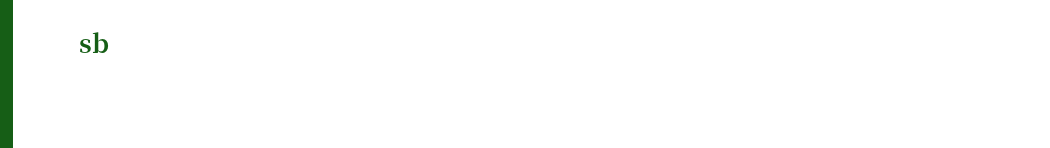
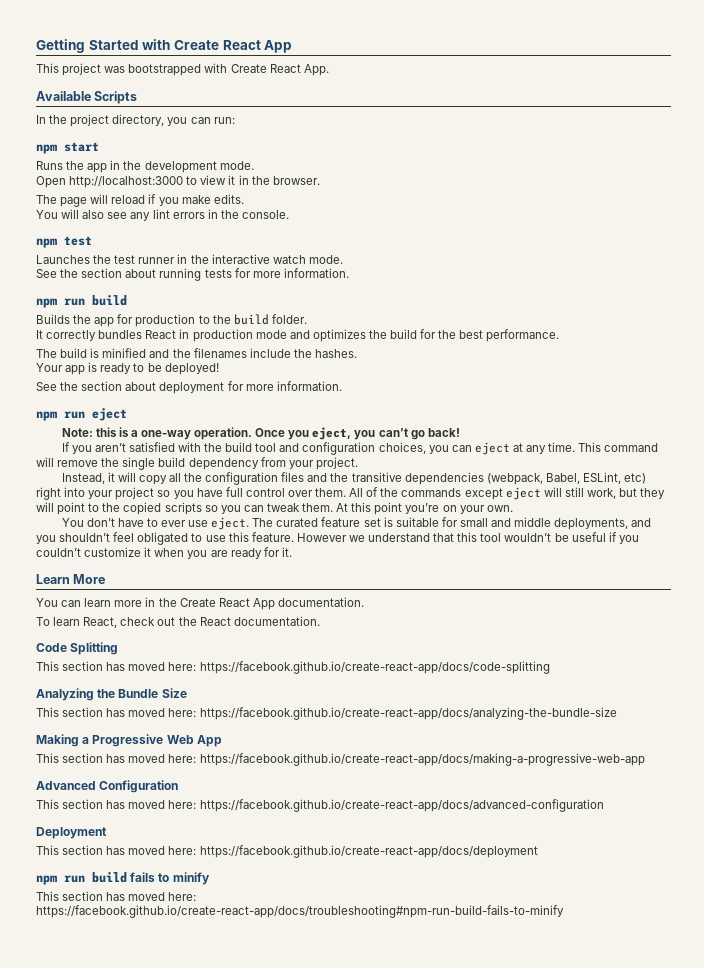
- sb
+ Getting Started with Create React App
+ This project was bootstrapped with Create React App.
+ Available Scripts
+ In the project directory, you can run:
+ npm start
+ Runs the app in the development mode.
+ Open http://localhost:3000 to view it in the browser.
+ The page will reload if you make edits.
+ You will also see any lint errors in the console.
+ npm test
+ Launches the test runner in the interactive watch mode.
+ See the section about running tests for more information.
+ npm run build
+ Builds the app for production to the build folder.
+ It correctly bundles React in production mode and optimizes the build for the best performance.
+ The build is minified and the filenames include the hashes.
+ Your app is ready to be deployed!
+ See the section about deployment for more information.
+ npm run eject
+ Note: this is a one-way operation. Once you eject, you can’t go back!
+ If you aren’t satisfied with the build tool and configuration choices, you can eject at any time. This command will remove the single build dependency from your project.
+ Instead, it will copy all the configuration files and the transitive dependencies (webpack, Babel, ESLint, etc) right into your project so you have full control over them. All of the commands except eject will still work, but they will point to the copied scripts so you can tweak them. At this point you’re on your own.
+ You don’t have to ever use eject. The curated feature set is suitable for small and middle deployments, and you shouldn’t feel obligated to use this feature. However we understand that this tool wouldn’t be useful if you couldn’t customize it when you are ready for it.
+ Learn More
+ You can learn more in the Create React App documentation.
+ To learn React, check out the React documentation.
+ Code Splitting
+ This section has moved here: https://facebook.github.io/create-react-app/docs/code-splitting
+ Analyzing the Bundle Size
+ This section has moved here: https://facebook.github.io/create-react-app/docs/analyzing-the-bundle-size
+ Making a Progressive Web App
+ This section has moved here: https://facebook.github.io/create-react-app/docs/making-a-progressive-web-app
+ Advanced Configuration
+ This section has moved here: https://facebook.github.io/create-react-app/docs/advanced-configuration
+ Deployment
+ This section has moved here: https://facebook.github.io/create-react-app/docs/deployment
+ npm run build fails to minify
+ This section has moved here: https://facebook.github.io/create-react-app/docs/troubleshooting#npm-run-build-fails-to-minify

